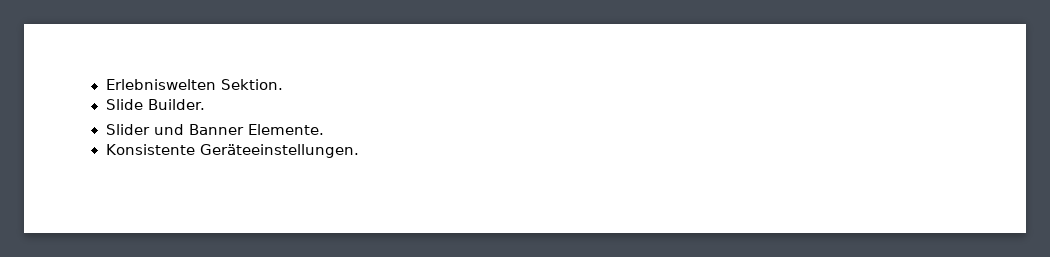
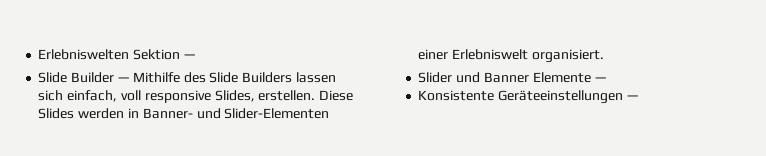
- Erlebniswelten Sektion.
- Slide Builder.
+ Erlebniswelten Sektion —
+ Slide Builder — Mithilfe des Slide Builders lassen sich einfach, voll responsive Slides, erstellen. Diese Slides werden in Banner- und Slider-Elementen einer Erlebniswelt organisiert.
- Slider und Banner Elemente.
+ Slider und Banner Elemente —
- Konsistente Geräteeinstellungen.
+ Konsistente Geräteeinstellungen —

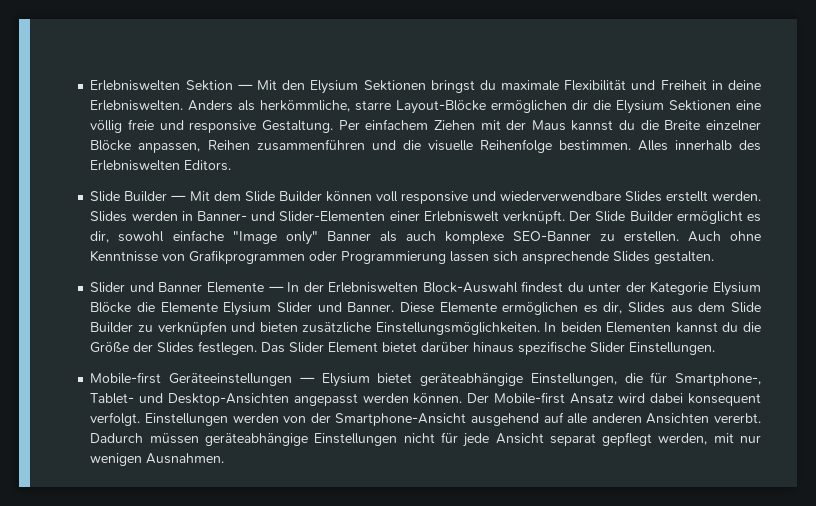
- Erlebniswelten Sektion —
- Slide Builder — Mithilfe des Slide Builders lassen sich einfach, voll responsive Slides, erstellen. Diese Slides werden in Banner- und Slider-Elementen einer Erlebniswelt organisiert.
+ Erlebniswelten Sektion — Mit den Elysium Sektionen bringst du maximale Flexibilität und Freiheit in deine Erlebniswelten. Anders als herkömmliche, starre Layout-Blöcke ermöglichen dir die Elysium Sektionen eine völlig freie und responsive Gestaltung. Per einfachem Ziehen mit der Maus kannst du die Breite einzelner Blöcke anpassen, Reihen zusammenführen und die visuelle Reihenfolge bestimmen. Alles innerhalb des Erlebniswelten Editors.
+ Slide Builder — Mit dem Slide Builder können voll responsive und wiederverwendbare Slides erstellt werden. Slides werden in Banner- und Slider-Elementen einer Erlebniswelt verknüpft. Der Slide Builder ermöglicht es dir, sowohl einfache "Image only" Banner als auch komplexe SEO-Banner zu erstellen. Auch ohne Kenntnisse von Grafikprogrammen oder Programmierung lassen sich ansprechende Slides gestalten.
- Slider und Banner Elemente —
- Konsistente Geräteeinstellungen —
+ Slider und Banner Elemente — In der Erlebniswelten Block-Auswahl findest du unter der Kategorie Elysium Blöcke die Elemente Elysium Slider und Banner. Diese Elemente ermöglichen es dir, Slides aus dem Slide Builder zu verknüpfen und bieten zusätzliche Einstellungsmöglichkeiten. In beiden Elementen kannst du die Größe der Slides festlegen. Das Slider Element bietet darüber hinaus spezifische Slider Einstellungen.
+ Mobile-first Geräteeinstellungen — Elysium bietet geräteabhängige Einstellungen, die für Smartphone-, Tablet- und Desktop-Ansichten angepasst werden können. Der Mobile-first Ansatz wird dabei konsequent verfolgt. Einstellungen werden von der Smartphone-Ansicht ausgehend auf alle anderen Ansichten vererbt. Dadurch müssen geräteabhängige Einstellungen nicht für jede Ansicht separat gepflegt werden, mit nur wenigen Ausnahmen.

